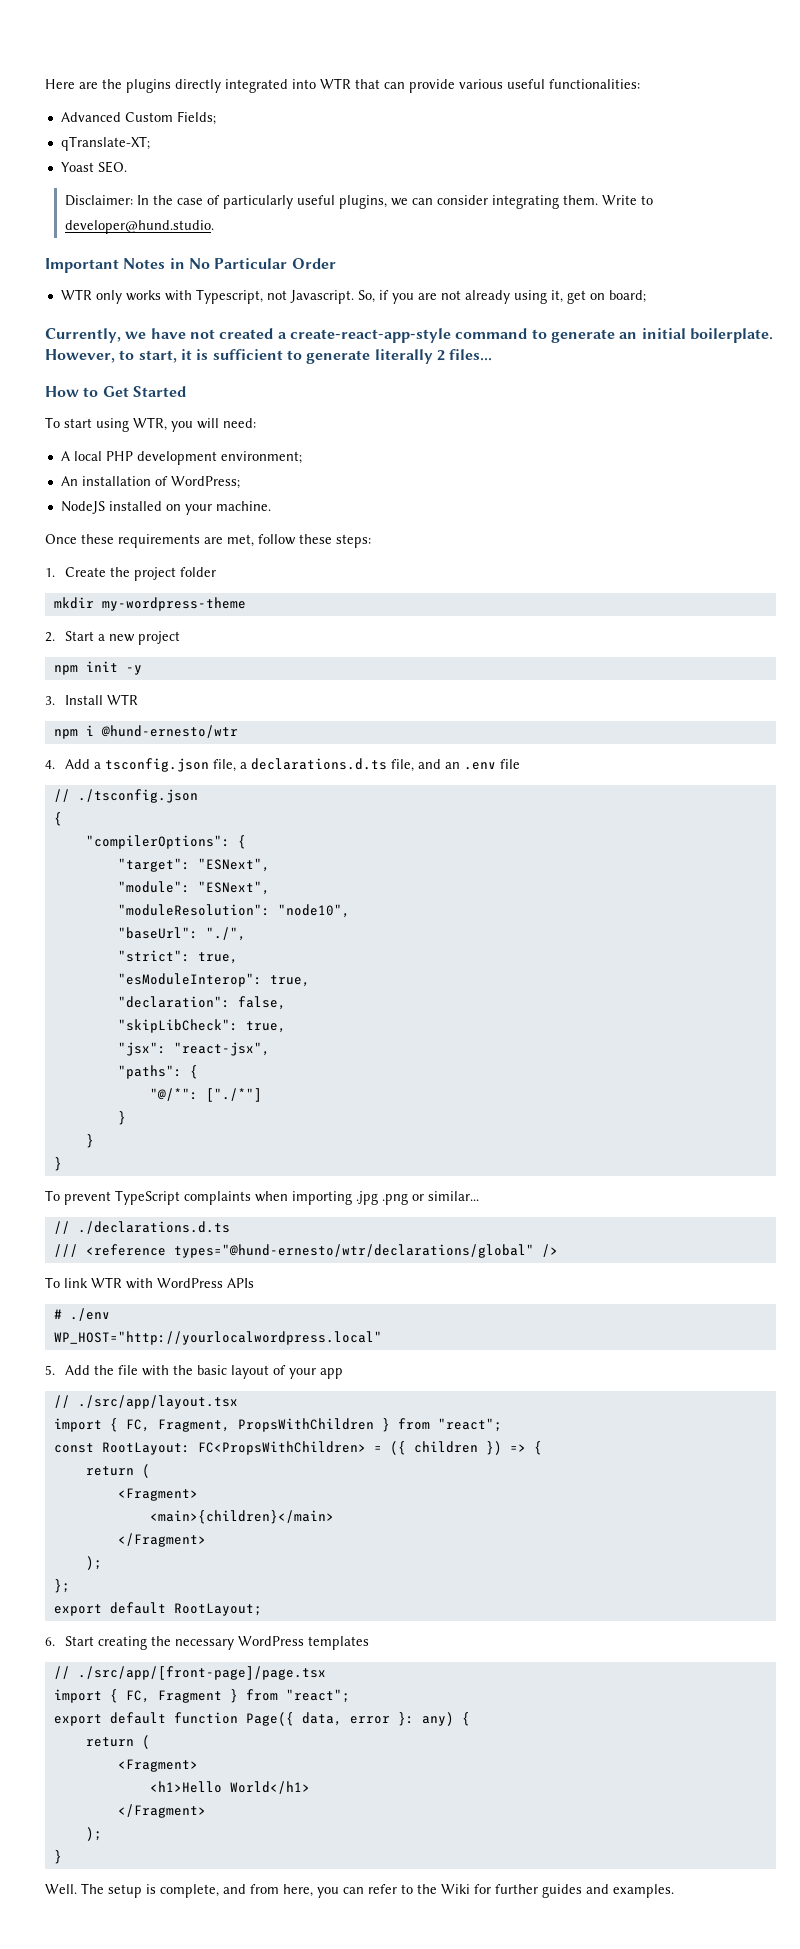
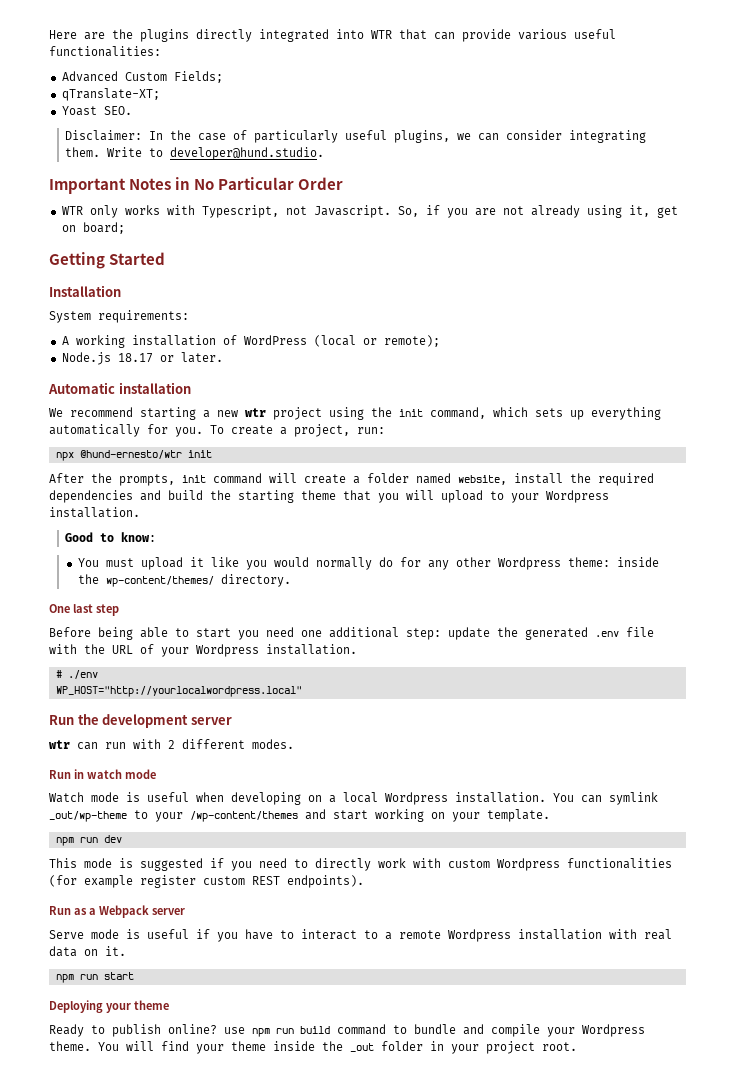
- Currently, we have not created a create-react-app-style command to generate an initial boilerplate. However, to start, it is sufficient to generate literally 2 files...
- How to Get Started
- To start using WTR, you will need:
- A local PHP development environment;
- An installation of WordPress;
- NodeJS installed on your machine.
- Once these requirements are met, follow these steps:
- 1. Create the project folder
- mkdir my-wordpress-theme
- 2. Start a new project
- npm init -y
- 3. Install WTR
- npm i @hund-ernesto/wtr
- 4. Add a tsconfig.json file, a declarations.d.ts file, and an .env file
- // ./tsconfig.json
- {
- "compilerOptions": {
- "target": "ESNext",
- "module": "ESNext",
- "moduleResolution": "node10",
- "baseUrl": "./",
- "strict": true,
- "esModuleInterop": true,
- "declaration": false,
- "skipLibCheck": true,
- "jsx": "react-jsx",
- "paths": {
- "@/*": ["./*"]
- }
- }
- }
- To prevent TypeScript complaints when importing .jpg .png or similar...
- // ./declarations.d.ts
- /// <reference types="@hund-ernesto/wtr/declarations/global" />
- To link WTR with WordPress APIs
+ Getting Started
+ Installation
+ System requirements:
+ A working installation of WordPress (local or remote);
+ Node.js 18.17 or later.
+ Automatic installation
+ We recommend starting a new wtr project using the init command, which sets up everything automatically for you. To create a project, run:
+ npx @hund-ernesto/wtr init
+ After the prompts, init command will create a folder named website, install the required dependencies and build the starting theme that you will upload to your Wordpress installation.
+ Good to know:
+ You must upload it like you would normally do for any other Wordpress theme: inside the wp-content/themes/ directory.
+ One last step
+ Before being able to start you need one additional step: update the generated .env file with the URL of your Wordpress installation.
  # ./env
  WP_HOST="http://yourlocalwordpress.local"
- 5. Add the file with the basic layout of your app
- // ./src/app/layout.tsx
- import { FC, Fragment, PropsWithChildren } from "react";
- const RootLayout: FC<PropsWithChildren> = ({ children }) => {
- return (
- <Fragment>
- <main>{children}</main>
- </Fragment>
- );
- };
- export default RootLayout;
- 6. Start creating the necessary WordPress templates
- // ./src/app/[front-page]/page.tsx
- import { FC, Fragment } from "react";
- export default function Page({ data, error }: any) {
- return (
- <Fragment>
- <h1>Hello World</h1>
- </Fragment>
- );
- }
- Well. The setup is complete, and from here, you can refer to the Wiki for further guides and examples.
+ Run the development server
+ wtr can run with 2 different modes.
+ Run in watch mode
+ Watch mode is useful when developing on a local Wordpress installation. You can symlink _out/wp-theme to your /wp-content/themes and start working on your template.
+ npm run dev
+ This mode is suggested if you need to directly work with custom Wordpress functionalities (for example register custom REST endpoints).
+ Run as a Webpack server
+ Serve mode is useful if you have to interact to a remote Wordpress installation with real data on it.
+ npm run start
+ Deploying your theme
+ Ready to publish online? use npm run build command to bundle and compile your Wordpress theme. You will find your theme inside the _out folder in your project root.

